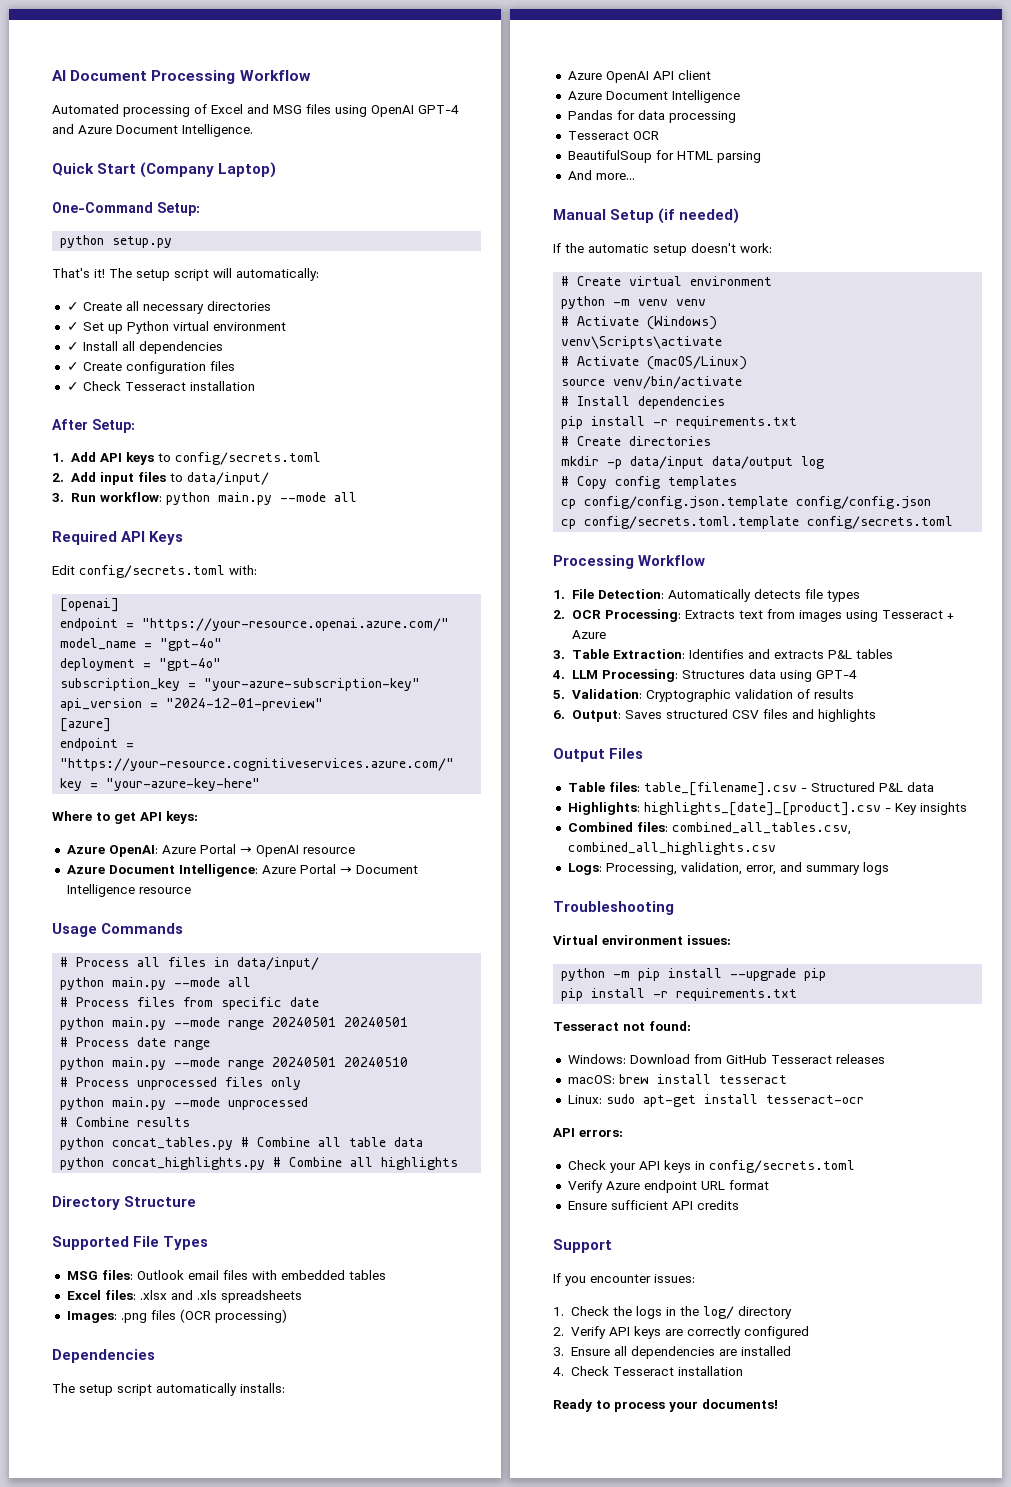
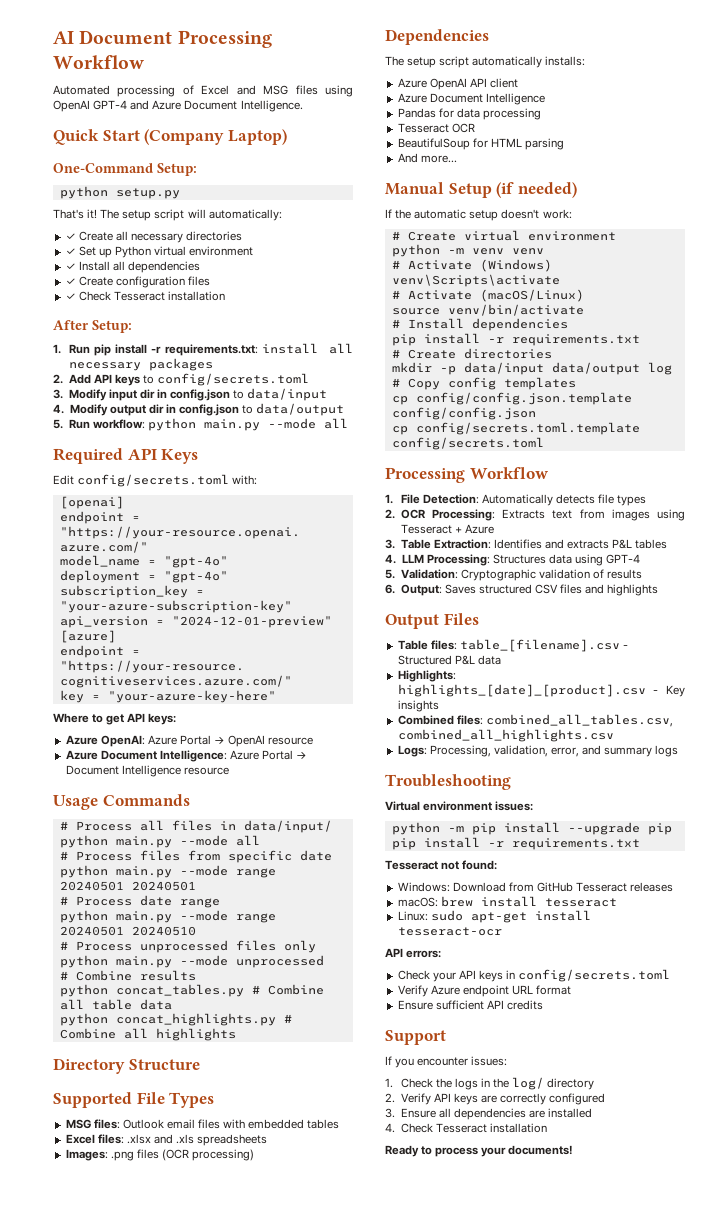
- 1. Add API keys to config/secrets.toml
+ 1. Run pip install -r requirements.txt: install all necessary packages
+ 2. Add API keys to config/secrets.toml
- 2. Add input files to data/input/
- 3. Run workflow: python main.py --mode all
+ 3. Modify input dir in config.json to data/input
+ 4. Modify output dir in config.json to data/output
+ 5. Run workflow: python main.py --mode all

